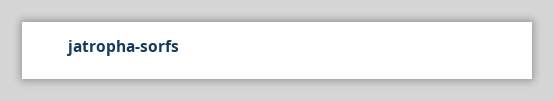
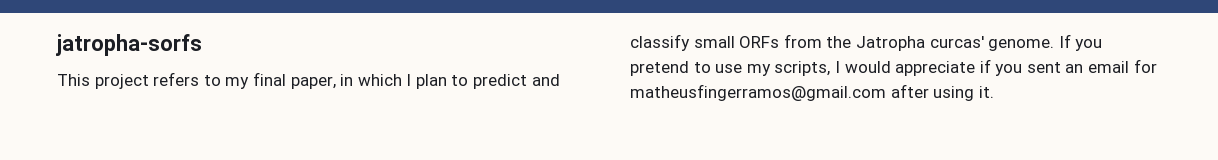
+ This project refers to my final paper, in which I plan to predict and classify small ORFs from the Jatropha curcas' genome. If you pretend to use my scripts, I would appreciate if you sent an email for matheusfingerramos@gmail.com after using it.

